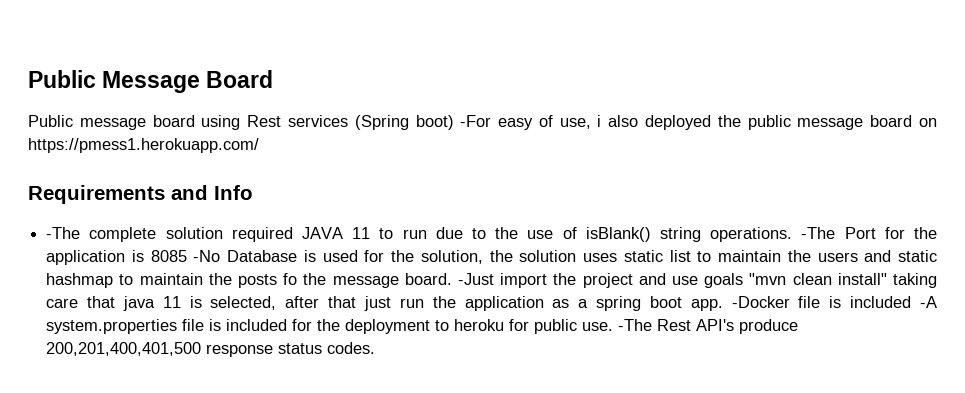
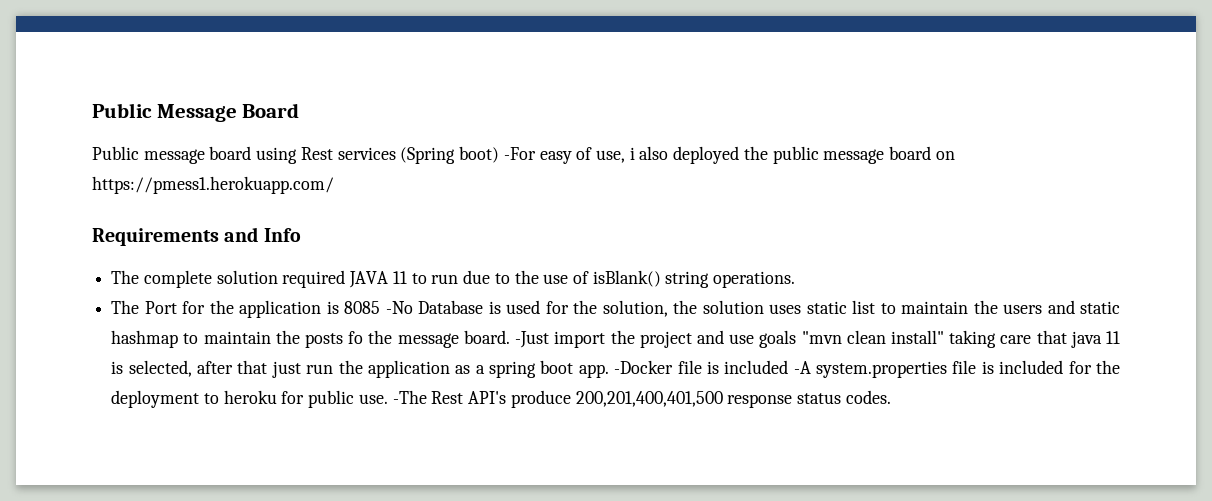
- -The complete solution required JAVA 11 to run due to the use of isBlank() string operations. -The Port for the application is 8085 -No Database is used for the solution, the solution uses static list to maintain the users and static hashmap to maintain the posts fo the message board.
+ The complete solution required JAVA 11 to run due to the use of isBlank() string operations.
+ The Port for the application is 8085 -No Database is used for the solution, the solution uses static list to maintain the users and static hashmap to maintain the posts fo the message board.

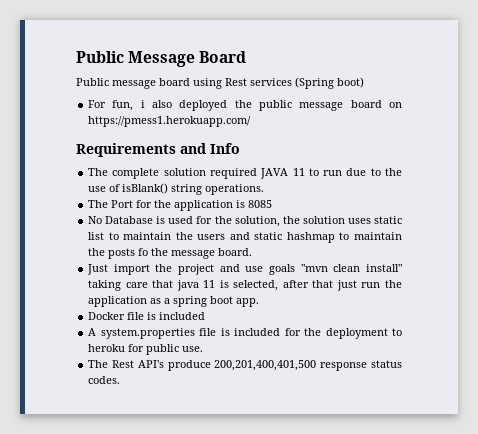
- Public message board using Rest services (Spring boot) -For easy of use, i also deployed the public message board on https://pmess1.herokuapp.com/
+ Public message board using Rest services (Spring boot)
+ For fun, i also deployed the public message board on https://pmess1.herokuapp.com/
- The Port for the application is 8085 -No Database is used for the solution, the solution uses static list to maintain the users and static hashmap to maintain the posts fo the message board. -Just import the project and use goals "mvn clean install" taking care that java 11 is selected, after that just run the application as a spring boot app. -Docker file is included -A system.properties file is included for the deployment to heroku for public use. -The Rest API's produce 200,201,400,401,500 response status codes.
+ The Port for the application is 8085
+ No Database is used for the solution, the solution uses static list to maintain the users and static hashmap to maintain the posts fo the message board.
+ Just import the project and use goals "mvn clean install" taking care that java 11 is selected, after that just run the application as a spring boot app.
+ Docker file is included
+ A system.properties file is included for the deployment to heroku for public use.
+ The Rest API's produce 200,201,400,401,500 response status codes.

